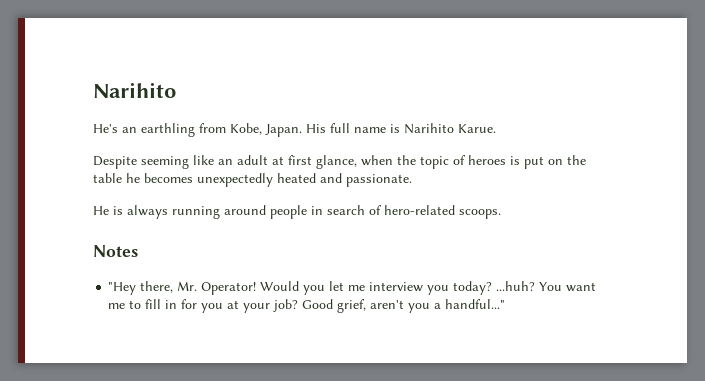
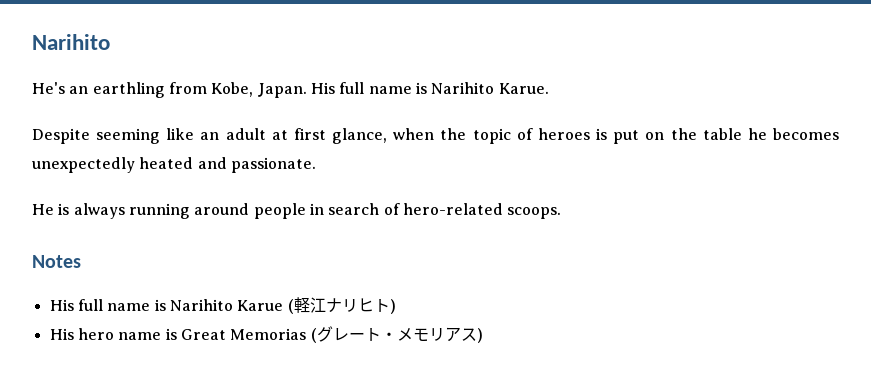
- "Hey there, Mr. Operator! Would you let me interview you today? ...huh? You want me to fill in for you at your job? Good grief, aren't you a handful..."
+ His full name is Narihito Karue (軽江ナリヒト)
+ His hero name is Great Memorias (グレート・メモリアス)

